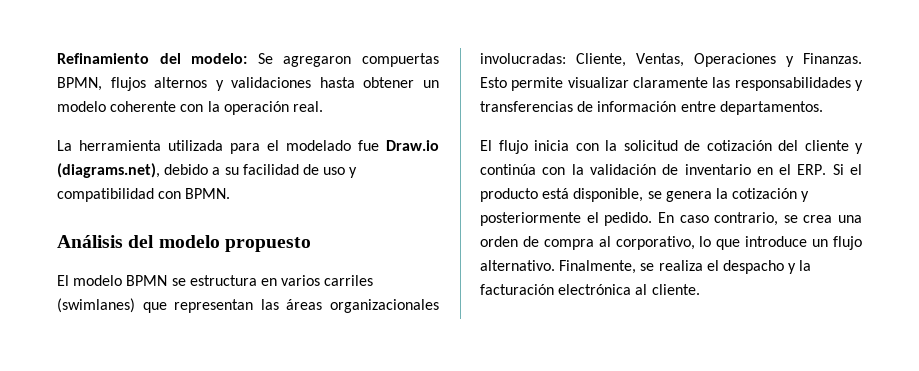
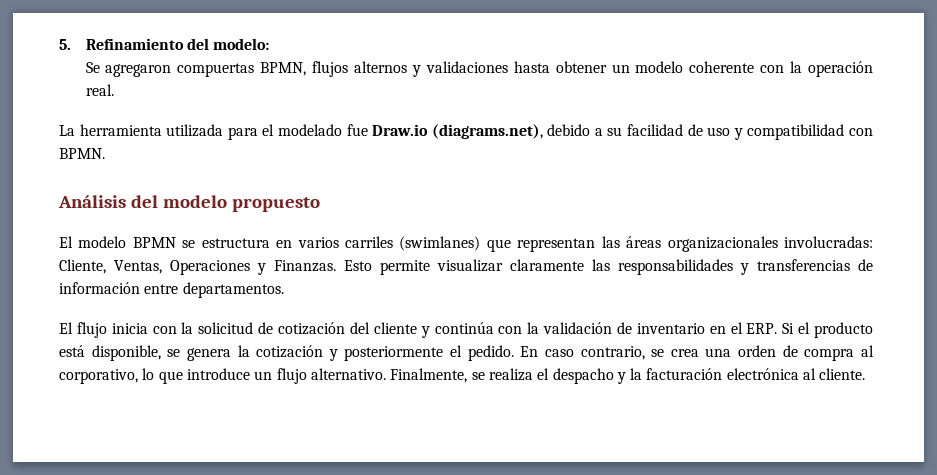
- Refinamiento del modelo: Se agregaron compuertas BPMN, flujos alternos y validaciones hasta obtener un modelo coherente con la operación real.
+ 5. Refinamiento del modelo:
+ Se agregaron compuertas BPMN, flujos alternos y validaciones hasta obtener un modelo coherente con la operación real.

